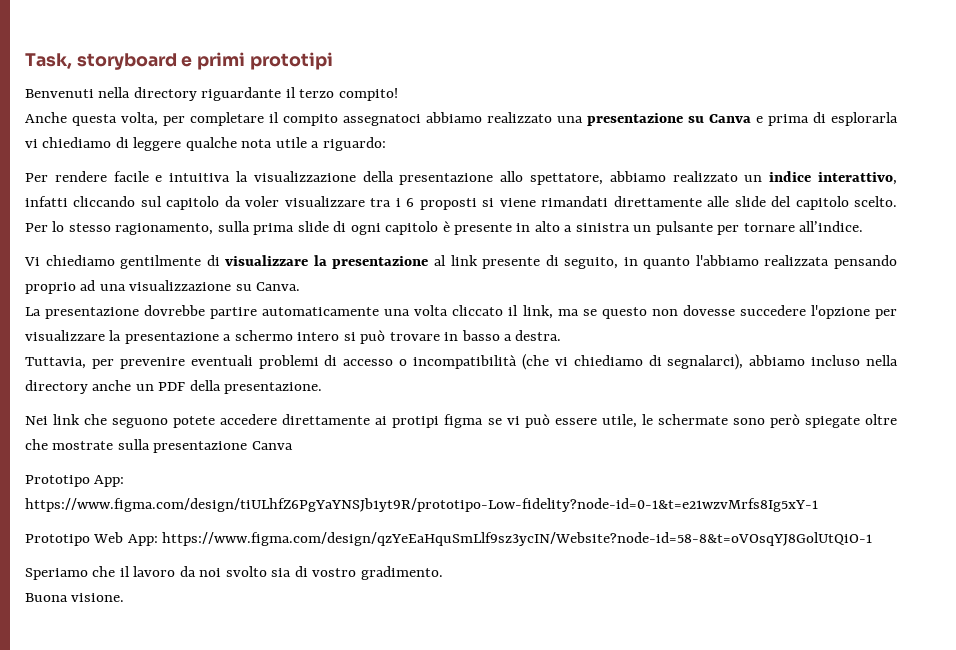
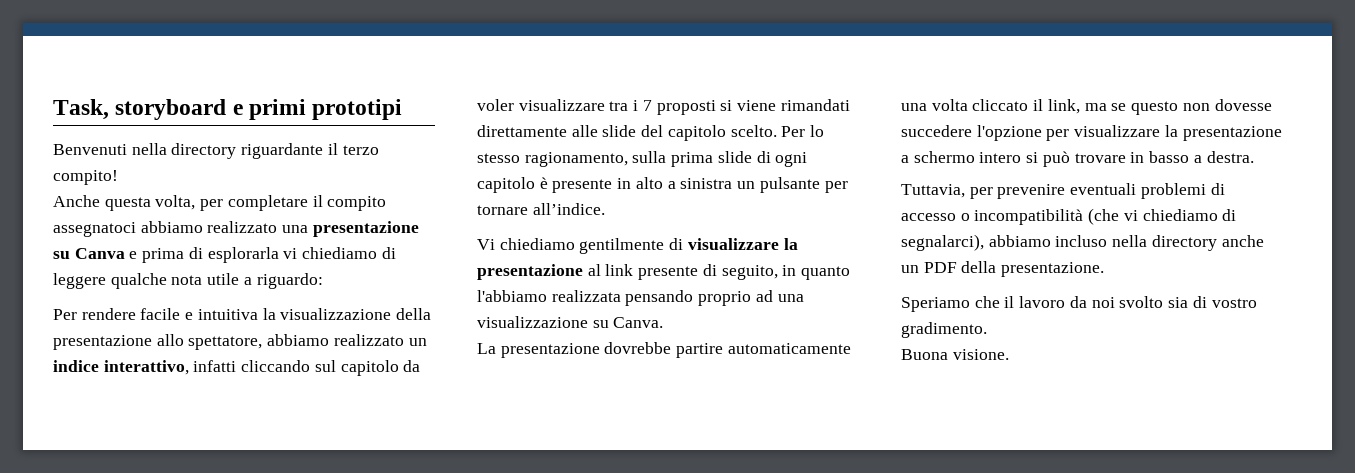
- Per rendere facile e intuitiva la visualizzazione della presentazione allo spettatore, abbiamo realizzato un indice interattivo, infatti cliccando sul capitolo da voler visualizzare tra i 6 proposti si viene rimandati direttamente alle slide del capitolo scelto.
+ Per rendere facile e intuitiva la visualizzazione della presentazione allo spettatore, abbiamo realizzato un indice interattivo, infatti cliccando sul capitolo da voler visualizzare tra i 7 proposti si viene rimandati direttamente alle slide del capitolo scelto.
- Nei link che seguono potete accedere direttamente ai protipi figma se vi può essere utile, le schermate sono però spiegate oltre che mostrate sulla presentazione Canva
- Prototipo App: https://www.figma.com/design/tiULhfZ6PgYaYNSJb1yt9R/prototipo-Low-fidelity?node-id=0-1&t=e21wzvMrfs8Ig5xY-1
- Prototipo Web App: https://www.figma.com/design/qzYeEaHquSmLlf9sz3ycIN/Website?node-id=58-8&t=oVOsqYJ8GolUtQiO-1

